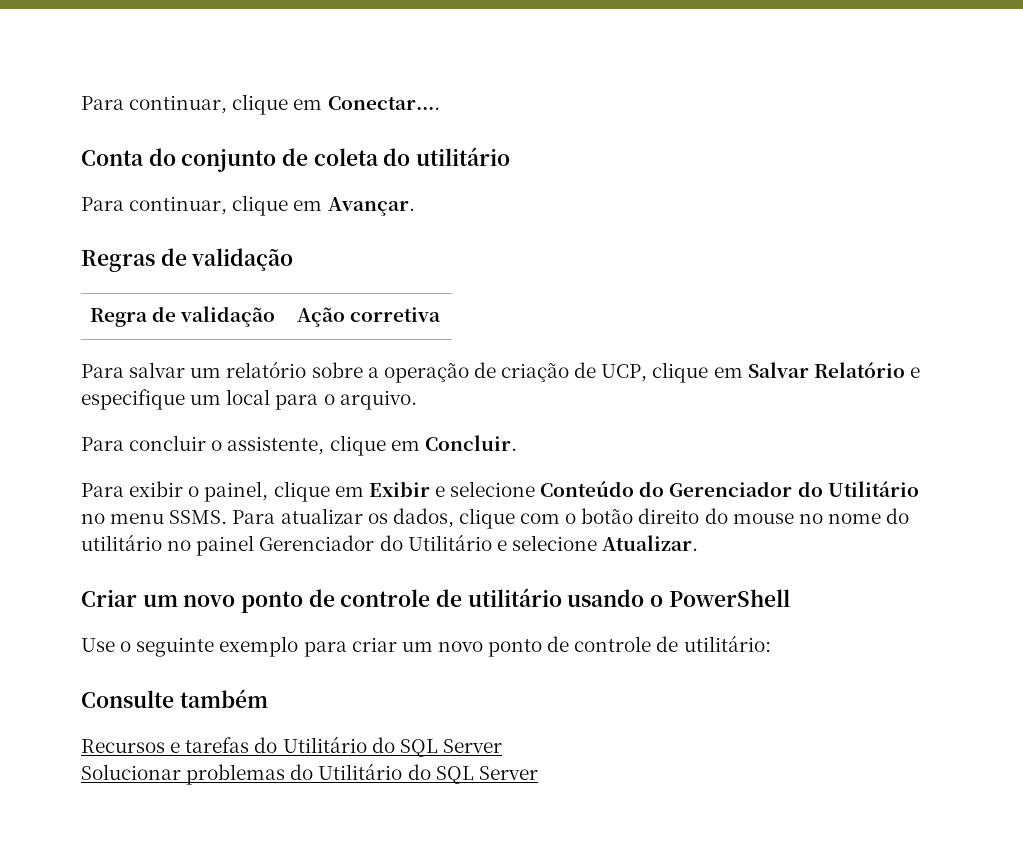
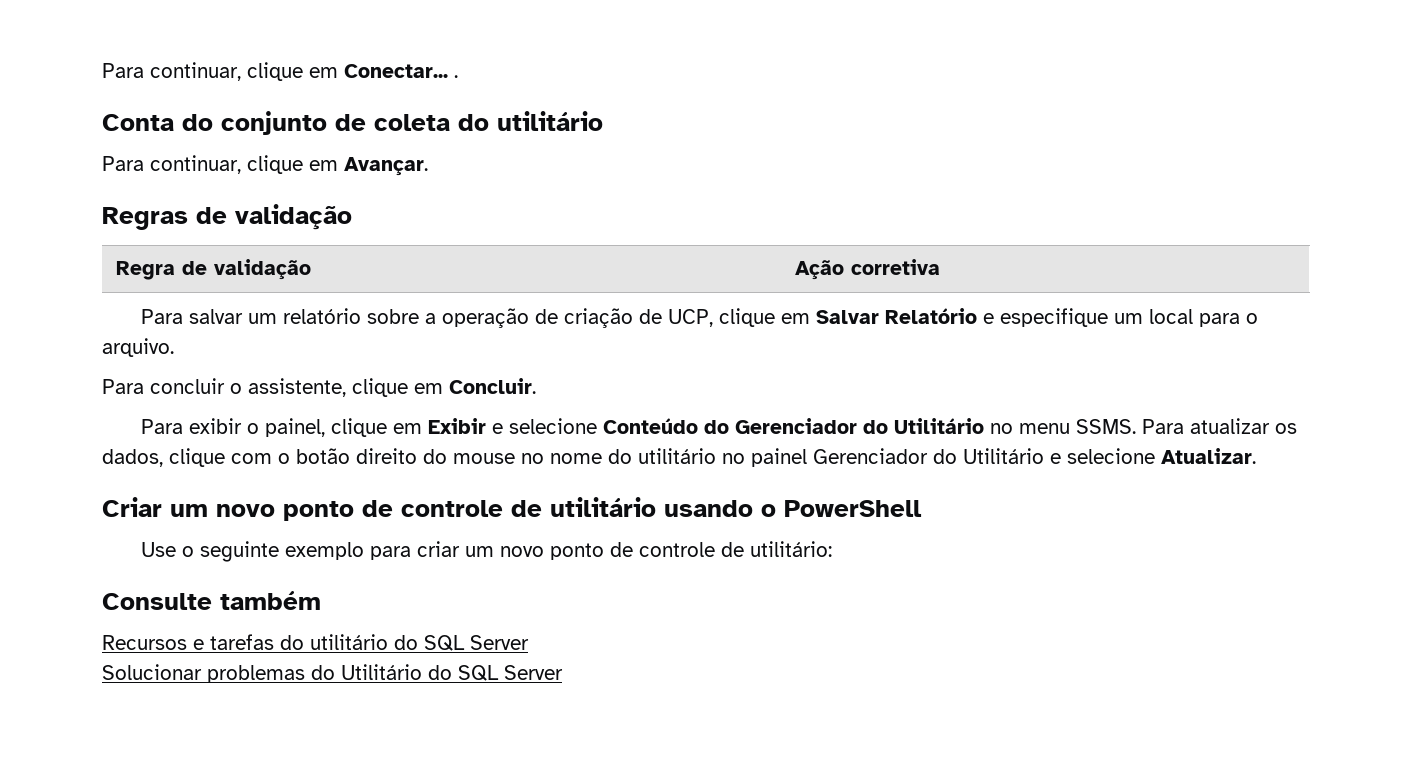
- Para continuar, clique em Conectar....
+ Para continuar, clique em Conectar... .
- Recursos e tarefas do Utilitário do SQL Server
+ Recursos e tarefas do utilitário do SQL Server

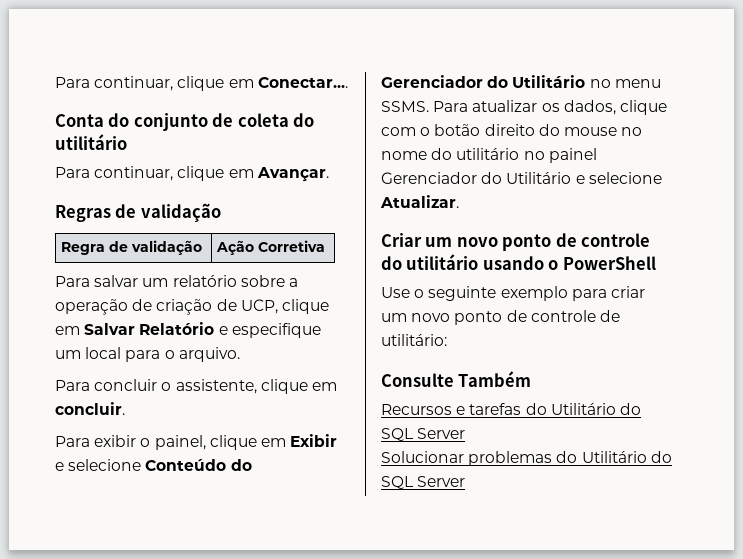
- Para continuar, clique em Conectar... .
+ Para continuar, clique em Conectar....
- Regra de validação | Ação corretiva
+ Regra de validação | Ação Corretiva
- Para concluir o assistente, clique em Concluir.
+ Para concluir o assistente, clique em concluir.
- Criar um novo ponto de controle de utilitário usando o PowerShell
+ Criar um novo ponto de controle do utilitário usando o PowerShell
- Consulte também
+ Consulte Também
- Recursos e tarefas do utilitário do SQL Server
+ Recursos e tarefas do Utilitário do SQL Server

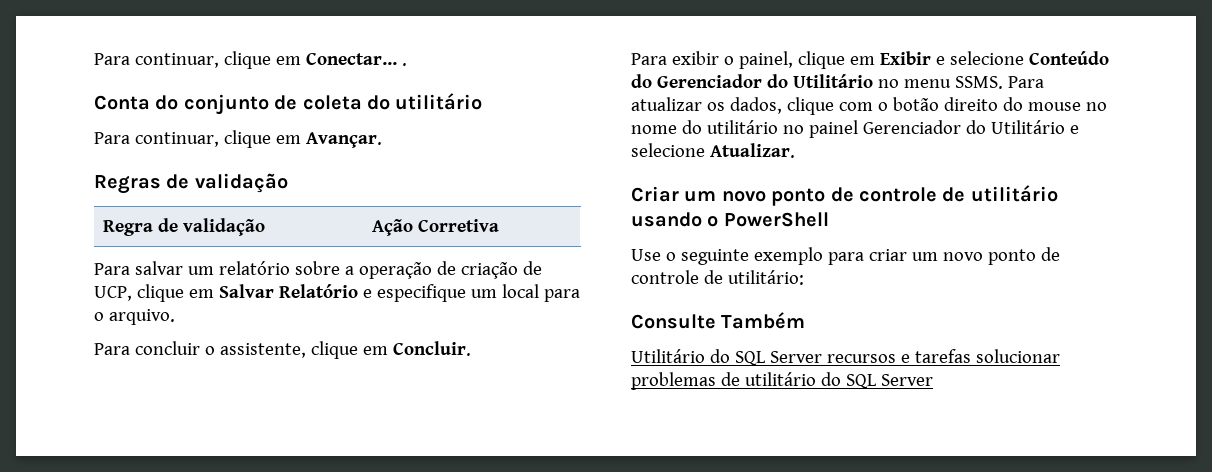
- Para continuar, clique em Conectar....
+ Para continuar, clique em Conectar... .
- Para concluir o assistente, clique em concluir.
+ Para concluir o assistente, clique em Concluir.
- Criar um novo ponto de controle do utilitário usando o PowerShell
+ Criar um novo ponto de controle de utilitário usando o PowerShell
- Recursos e tarefas do Utilitário do SQL Server
- Solucionar problemas do Utilitário do SQL Server
+ Utilitário do SQL Server recursos e tarefas solucionar problemas de utilitário do SQL Server

